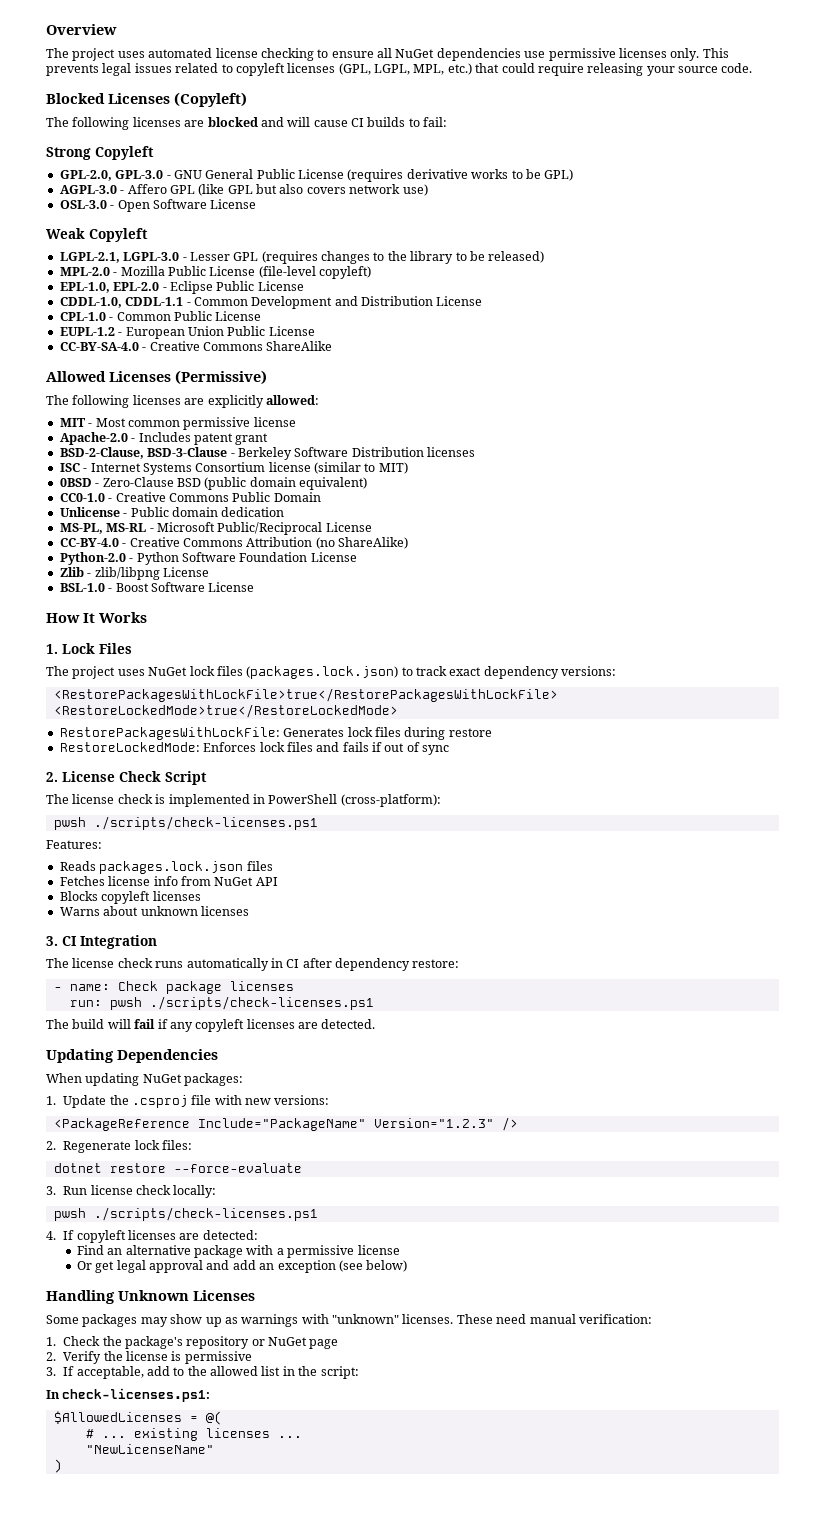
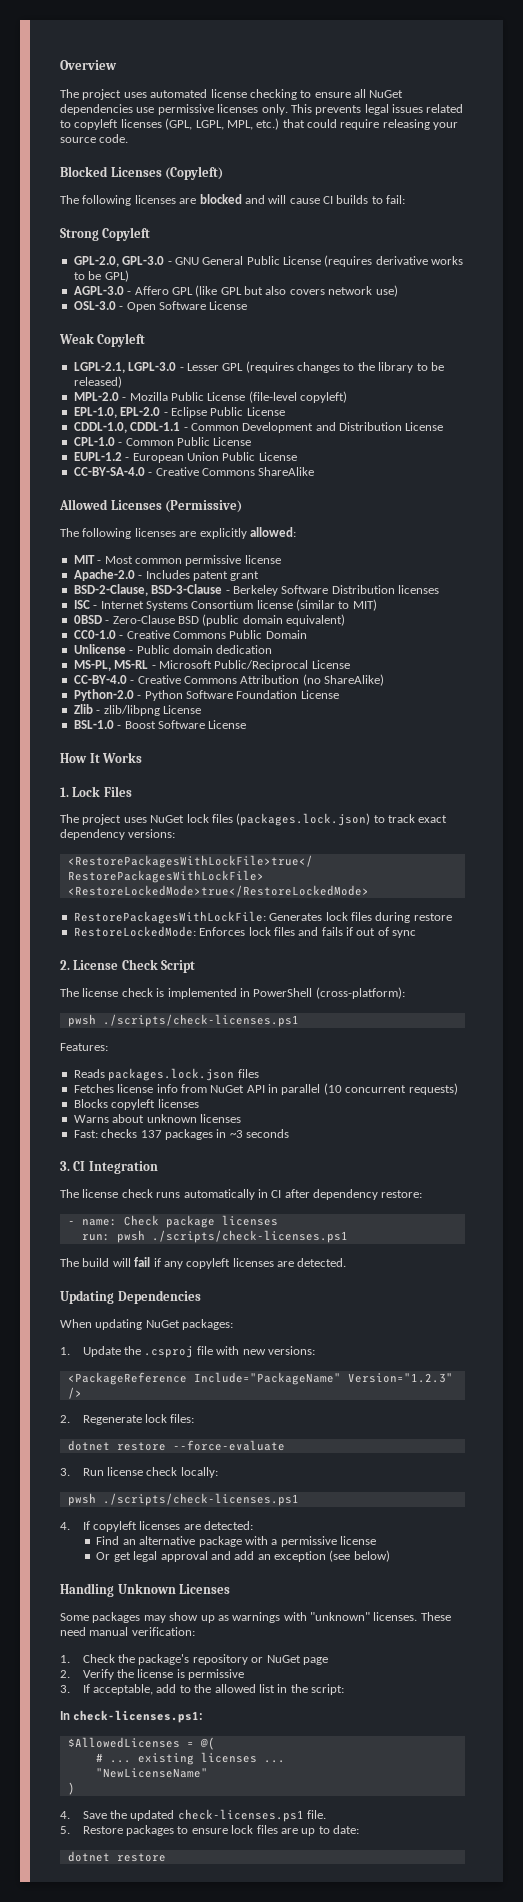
- Fetches license info from NuGet API
+ Fetches license info from NuGet API in parallel (10 concurrent requests)
+ Fast: checks 137 packages in ~3 seconds
+ 4. Save the updated check-licenses.ps1 file.
+ 5. Restore packages to ensure lock files are up to date:
+ dotnet restore

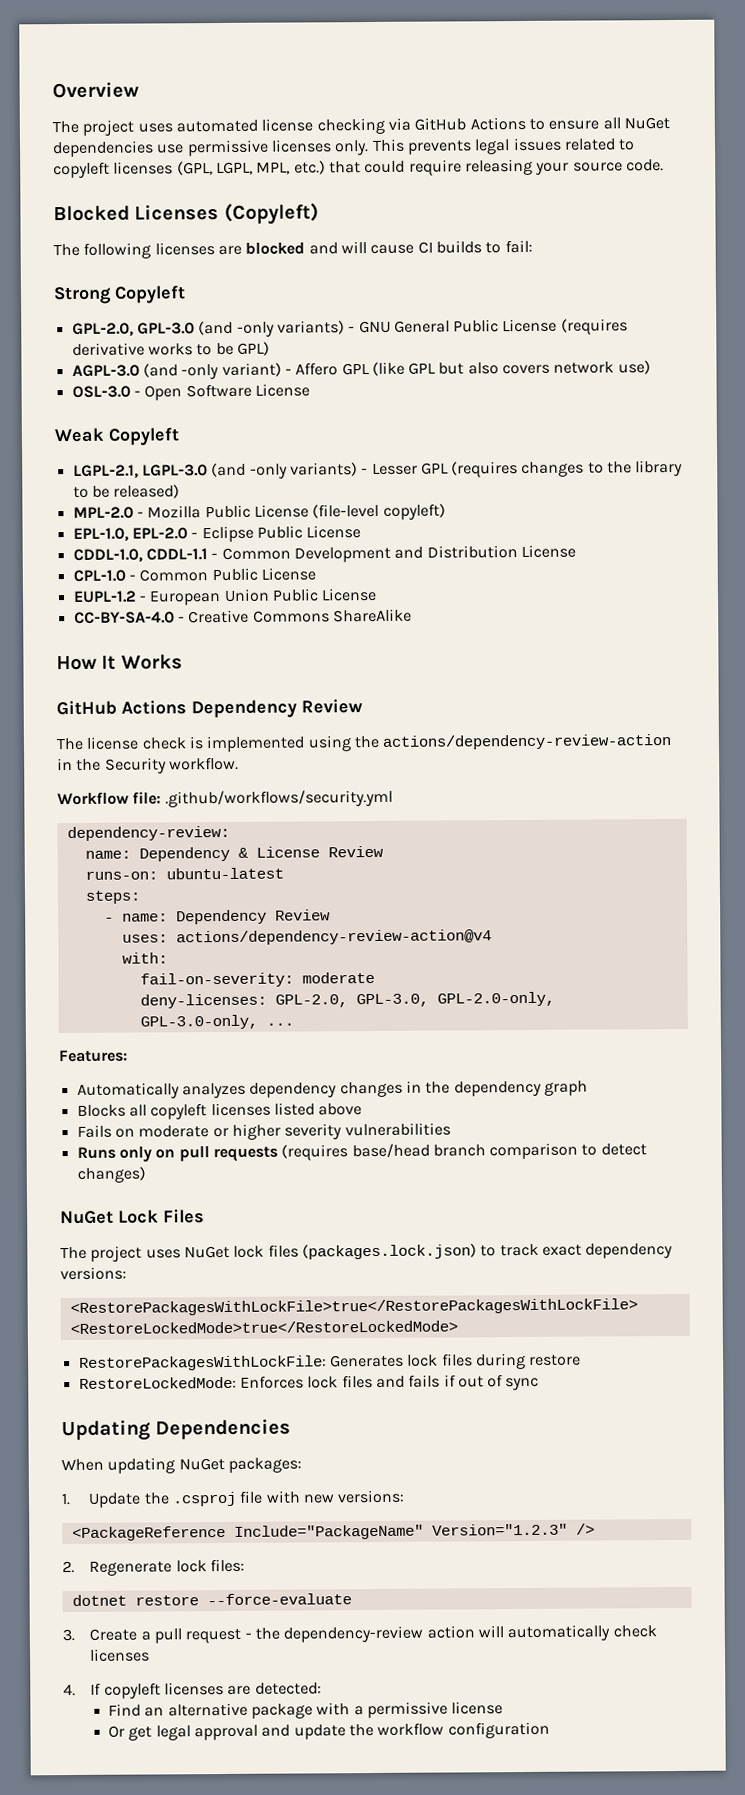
- The project uses automated license checking to ensure all NuGet dependencies use permissive licenses only.
+ The project uses automated license checking via GitHub Actions to ensure all NuGet dependencies use permissive licenses only.
- GPL-2.0, GPL-3.0 - GNU General Public License (requires derivative works to be GPL)
+ GPL-2.0, GPL-3.0 (and -only variants) - GNU General Public License (requires derivative works to be GPL)
- AGPL-3.0 - Affero GPL (like GPL but also covers network use)
+ AGPL-3.0 (and -only variant) - Affero GPL (like GPL but also covers network use)
- LGPL-2.1, LGPL-3.0 - Lesser GPL (requires changes to the library to be released)
+ LGPL-2.1, LGPL-3.0 (and -only variants) - Lesser GPL (requires changes to the library to be released)
- Allowed Licenses (Permissive)
- The following licenses are explicitly allowed:
- MIT - Most common permissive license
- Apache-2.0 - Includes patent grant
- BSD-2-Clause, BSD-3-Clause - Berkeley Software Distribution licenses
- ISC - Internet Systems Consortium license (similar to MIT)
- 0BSD - Zero-Clause BSD (public domain equivalent)
- CC0-1.0 - Creative Commons Public Domain
- Unlicense - Public domain dedication
- MS-PL, MS-RL - Microsoft Public/Reciprocal License
- CC-BY-4.0 - Creative Commons Attribution (no ShareAlike)
- Python-2.0 - Python Software Foundation License
- Zlib - zlib/libpng License
- BSL-1.0 - Boost Software License
  How It Works
- 1. Lock Files
+ GitHub Actions Dependency Review
+ The license check is implemented using the actions/dependency-review-action in the Security workflow.
+ Workflow file: .github/workflows/security.yml
+ dependency-review:
+ name: Dependency & License Review
+ runs-on: ubuntu-latest
+ steps:
+ - name: Dependency Review
+ uses: actions/dependency-review-action@v4
+ with:
+ fail-on-severity: moderate
+ deny-licenses: GPL-2.0, GPL-3.0, GPL-2.0-only, GPL-3.0-only, ...
+ Features:
+ Automatically analyzes dependency changes in the dependency graph
+ Blocks all copyleft licenses listed above
+ Fails on moderate or higher severity vulnerabilities
+ Runs only on pull requests (requires base/head branch comparison to detect changes)
+ NuGet Lock Files
- 2. License Check Script
- The license check is implemented in PowerShell (cross-platform):
- pwsh ./scripts/check-licenses.ps1
- Features:
- Reads packages.lock.json files
- Fetches license info from NuGet API in parallel (10 concurrent requests)
- Blocks copyleft licenses
- Warns about unknown licenses
- Fast: checks 137 packages in ~3 seconds
- 3. CI Integration
- The license check runs automatically in CI after dependency restore:
- - name: Check package licenses
- run: pwsh ./scripts/check-licenses.ps1
- The build will fail if any copyleft licenses are detected.
- 3. Run license check locally:
- pwsh ./scripts/check-licenses.ps1
+ 3. Create a pull request - the dependency-review action will automatically check licenses
- Or get legal approval and add an exception (see below)
- Handling Unknown Licenses
- Some packages may show up as warnings with "unknown" licenses. These need manual verification:
- 1. Check the package's repository or NuGet page
- 2. Verify the license is permissive
- 3. If acceptable, add to the allowed list in the script:
- In check-licenses.ps1:
- $AllowedLicenses = @(
- # ... existing licenses ...
- "NewLicenseName"
- )
- 4. Save the updated check-licenses.ps1 file.
- 5. Restore packages to ensure lock files are up to date:
- dotnet restore
+ Or get legal approval and update the workflow configuration

